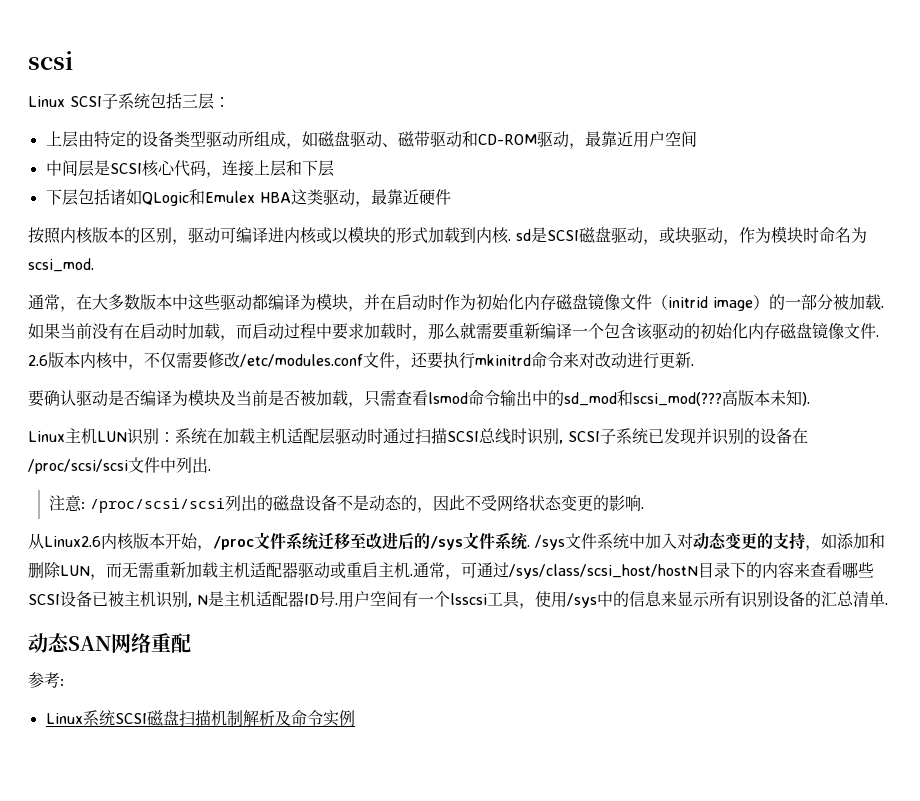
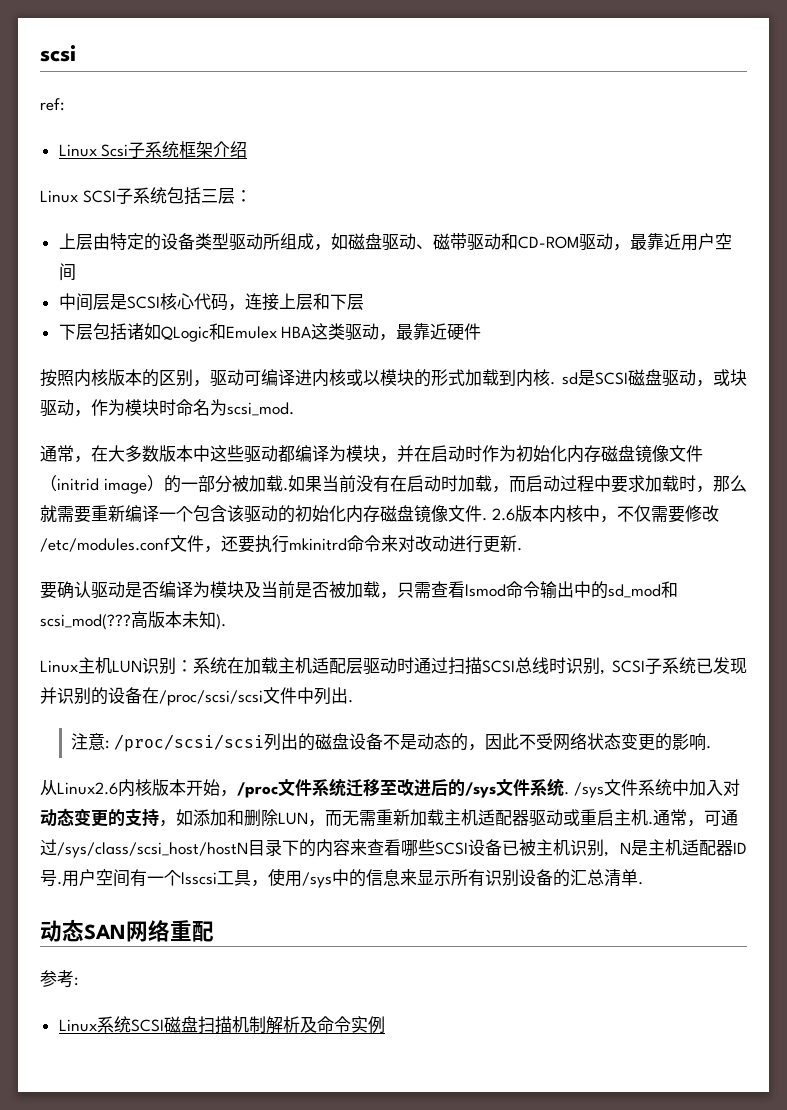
+ ref:
+ Linux Scsi子系统框架介绍

